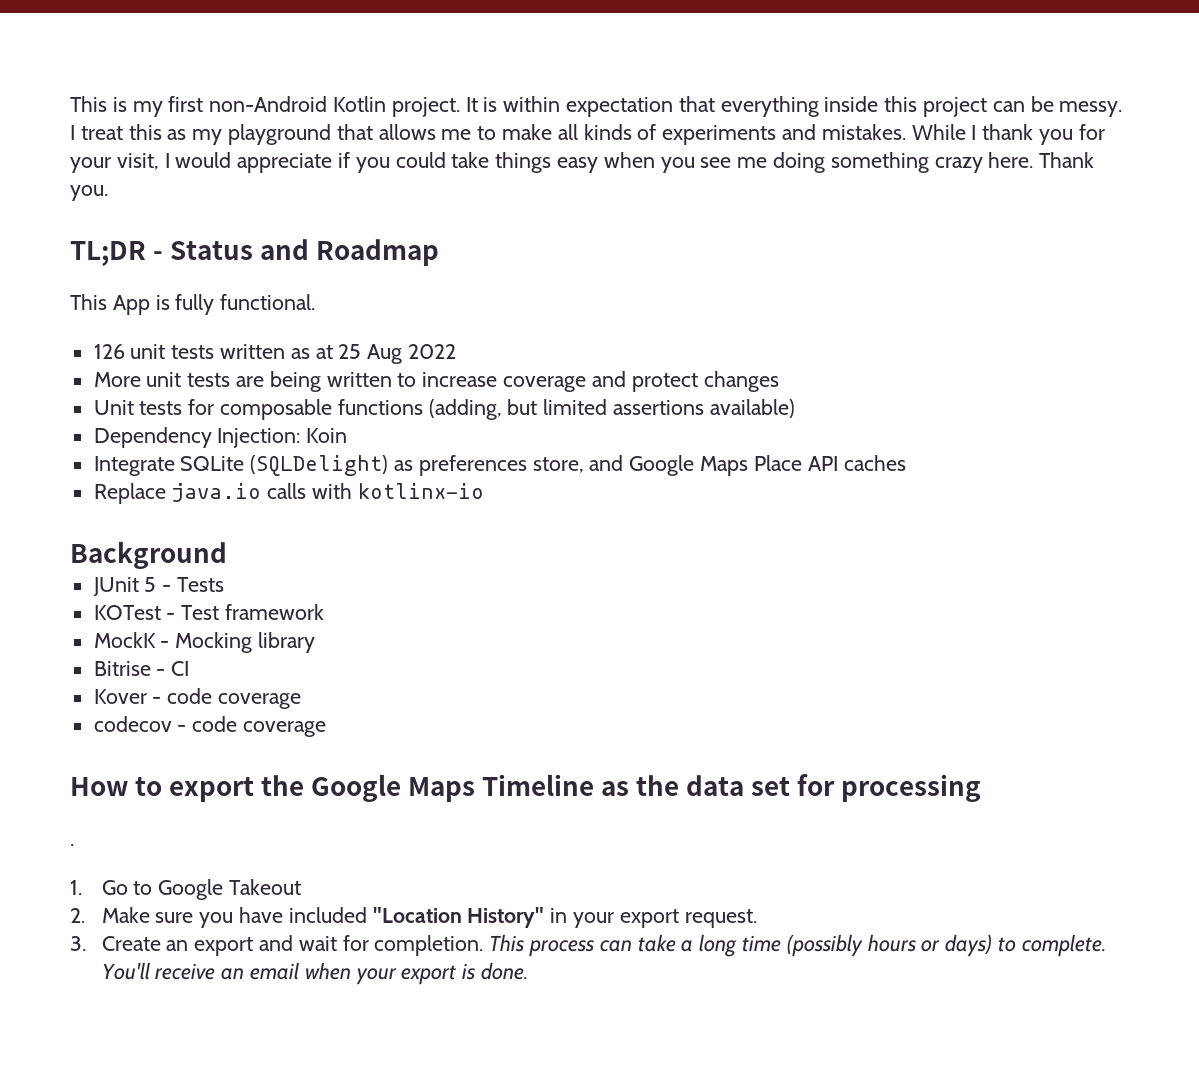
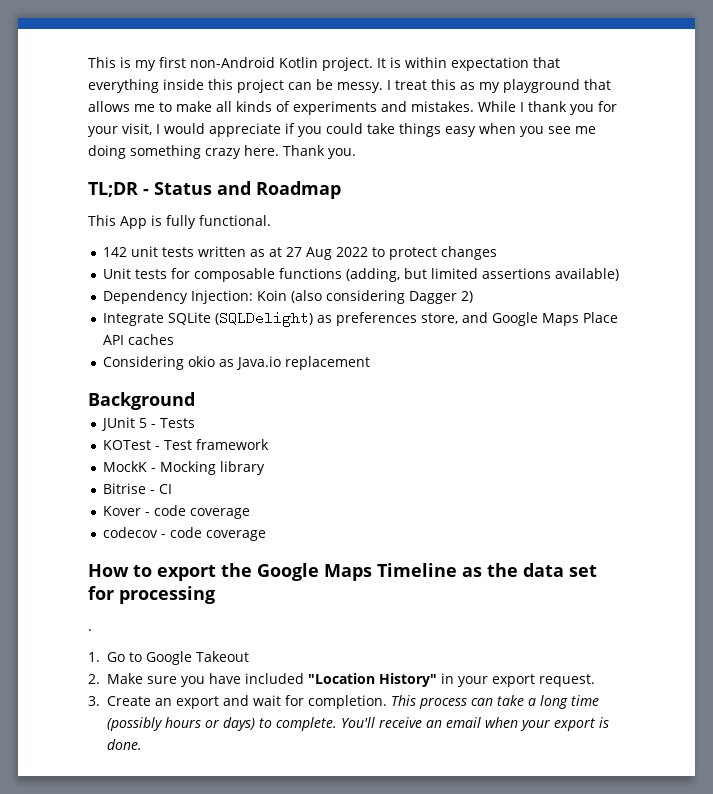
- 126 unit tests written as at 25 Aug 2022
- More unit tests are being written to increase coverage and protect changes
+ 142 unit tests written as at 27 Aug 2022 to protect changes
- Dependency Injection: Koin
+ Dependency Injection: Koin (also considering Dagger 2)
- Replace java.io calls with kotlinx-io
+ Considering okio as Java.io replacement

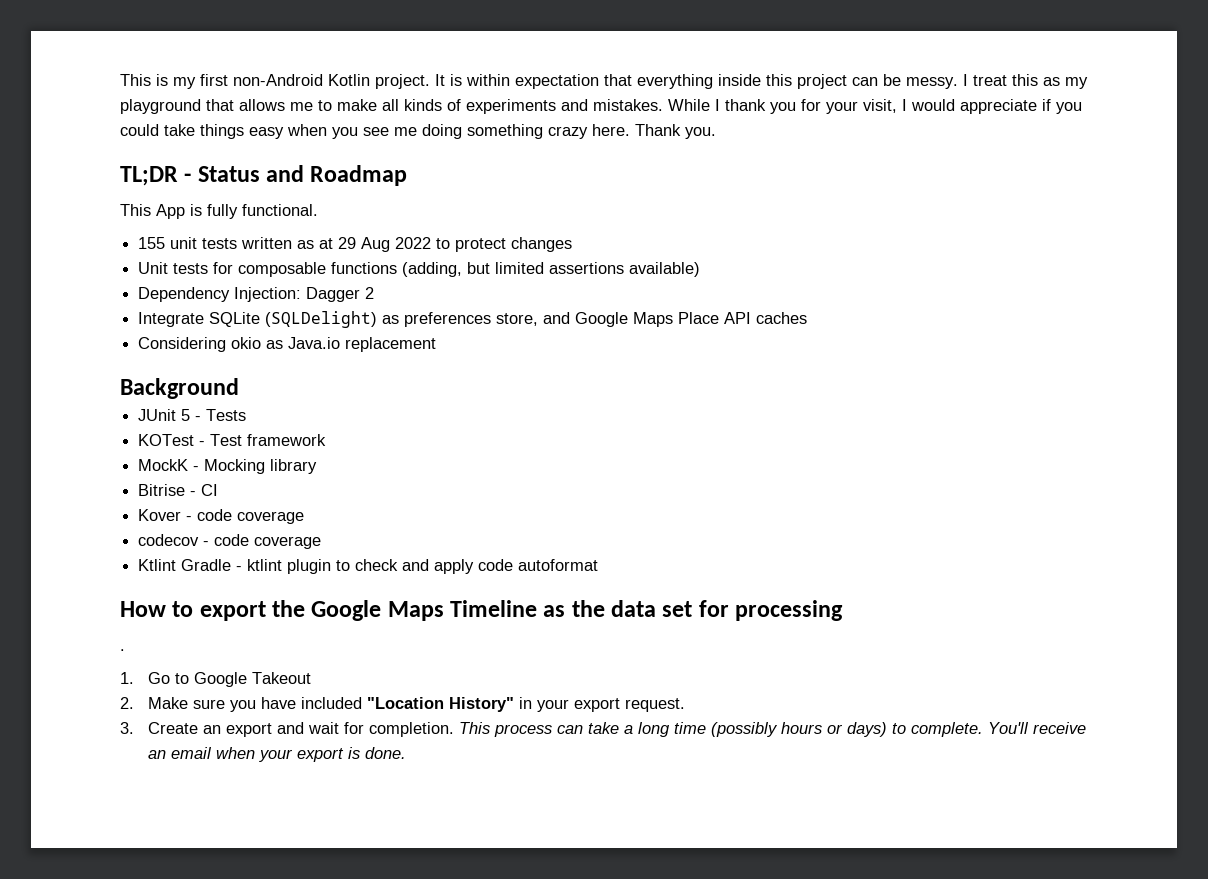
- 142 unit tests written as at 27 Aug 2022 to protect changes
+ 155 unit tests written as at 29 Aug 2022 to protect changes
- Dependency Injection: Koin (also considering Dagger 2)
+ Dependency Injection: Dagger 2
+ Ktlint Gradle - ktlint plugin to check and apply code autoformat

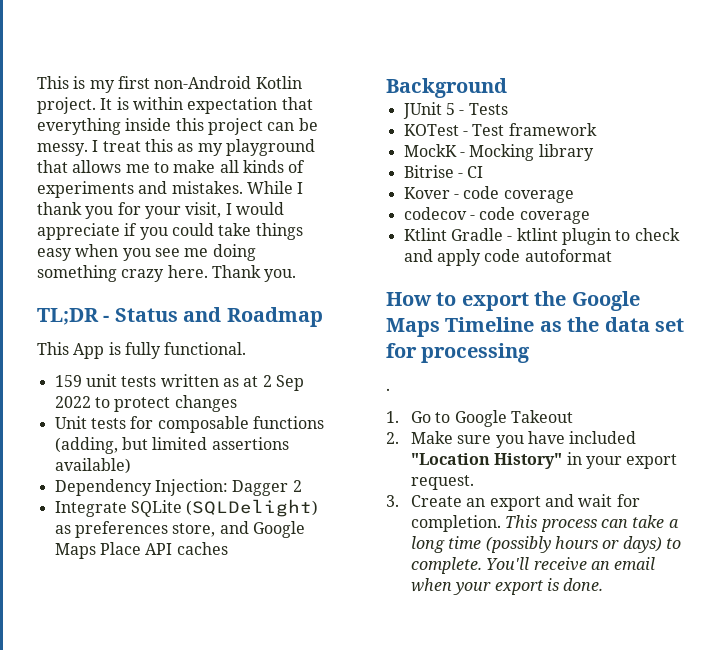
- 155 unit tests written as at 29 Aug 2022 to protect changes
+ 159 unit tests written as at 2 Sep 2022 to protect changes
- Considering okio as Java.io replacement

